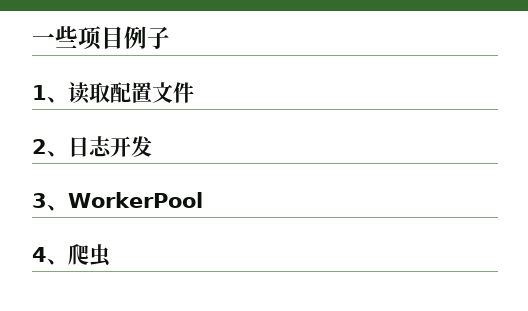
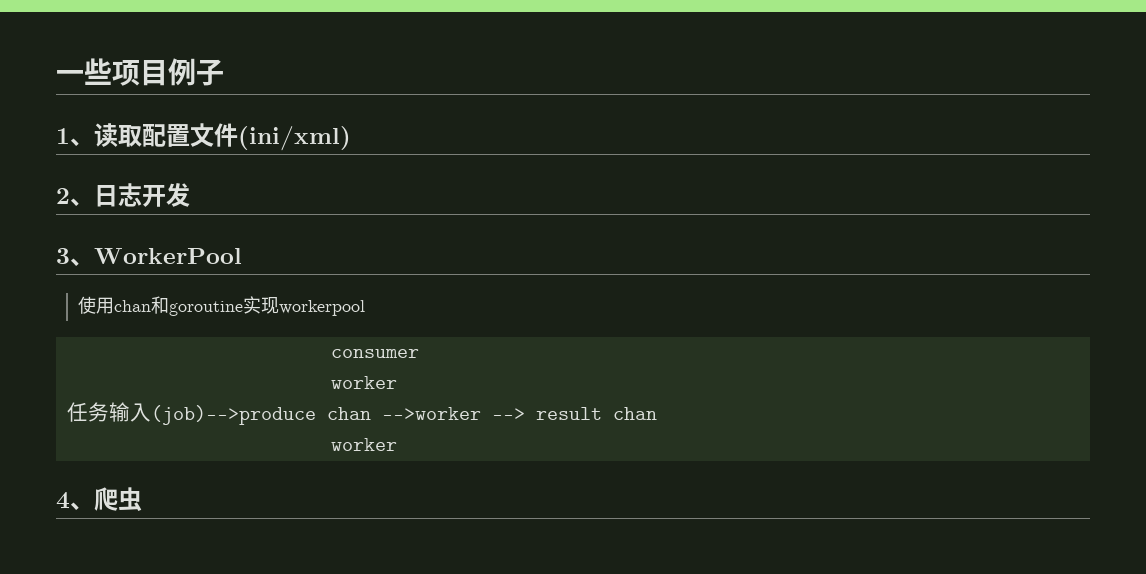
- 1、读取配置文件
+ 1、读取配置文件(ini/xml)
+ 使用chan和goroutine实现workerpool
+ consumer
+ worker
+ 任务输入(job)-->produce chan -->worker --> result chan
+ worker

